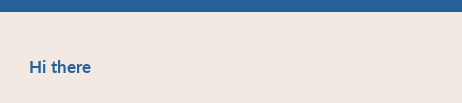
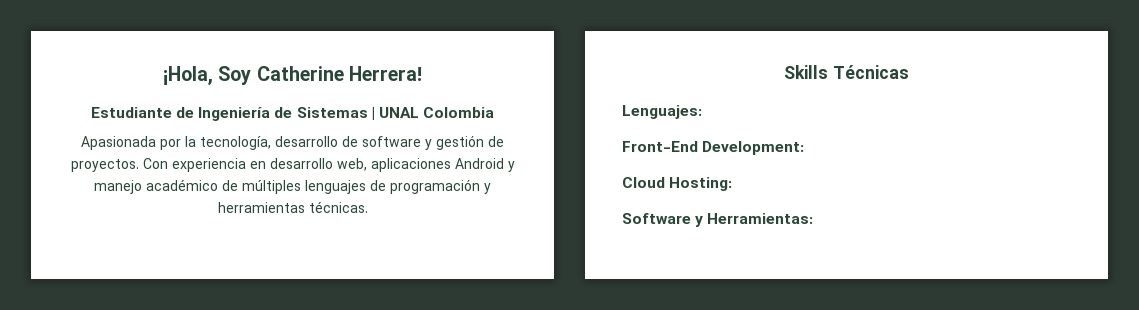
- Hi there
+ ¡Hola, Soy Catherine Herrera!
+ Estudiante de Ingeniería de Sistemas | UNAL Colombia
+ Apasionada por la tecnología, desarrollo de software y gestión de proyectos. Con experiencia en desarrollo web, aplicaciones Android y manejo académico de múltiples lenguajes de programación y herramientas técnicas.
+ Skills Técnicas
+ Lenguajes:
+ Front-End Development:
+ Cloud Hosting:
+ Software y Herramientas:

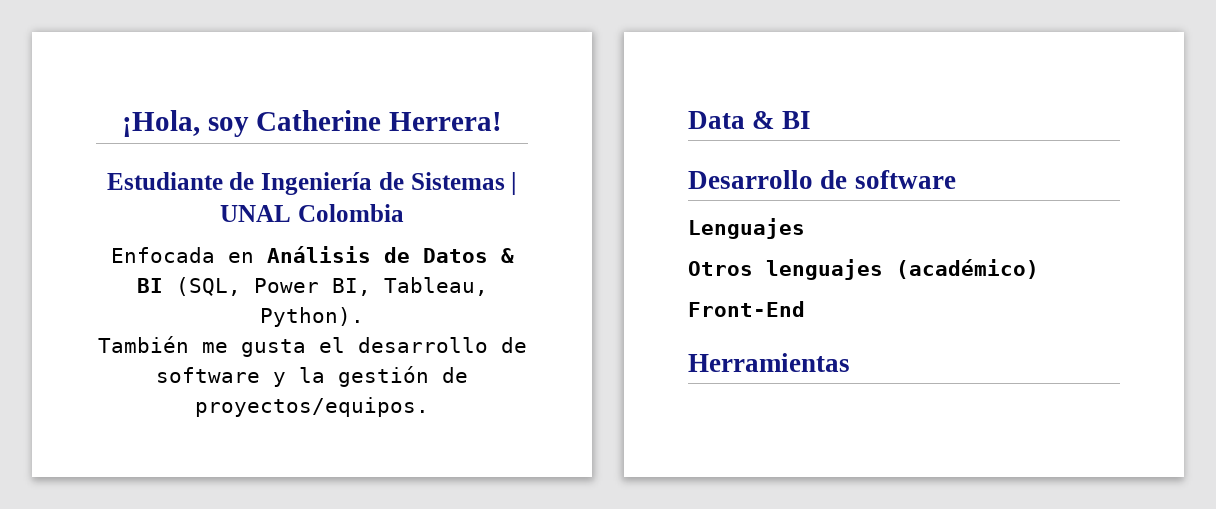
- ¡Hola, Soy Catherine Herrera!
+ ¡Hola, soy Catherine Herrera!
- Apasionada por la tecnología, desarrollo de software y gestión de proyectos. Con experiencia en desarrollo web, aplicaciones Android y manejo académico de múltiples lenguajes de programación y herramientas técnicas.
- Skills Técnicas
- Lenguajes:
- Front-End Development:
- Cloud Hosting:
- Software y Herramientas:
+ Enfocada en Análisis de Datos & BI (SQL, Power BI, Tableau, Python).
+ También me gusta el desarrollo de software y la gestión de proyectos/equipos.
+ Data & BI
+ Desarrollo de software
+ Lenguajes
+ Otros lenguajes (académico)
+ Front-End
+ Herramientas

